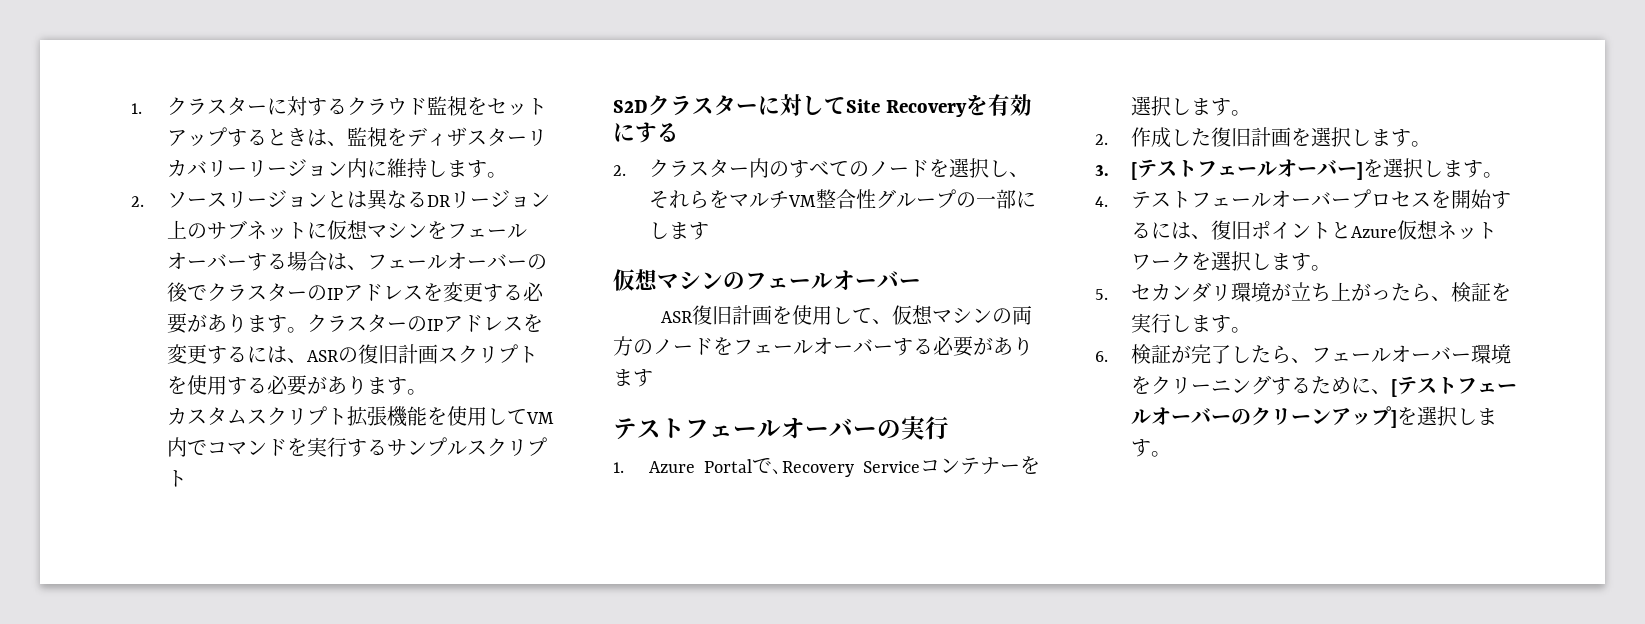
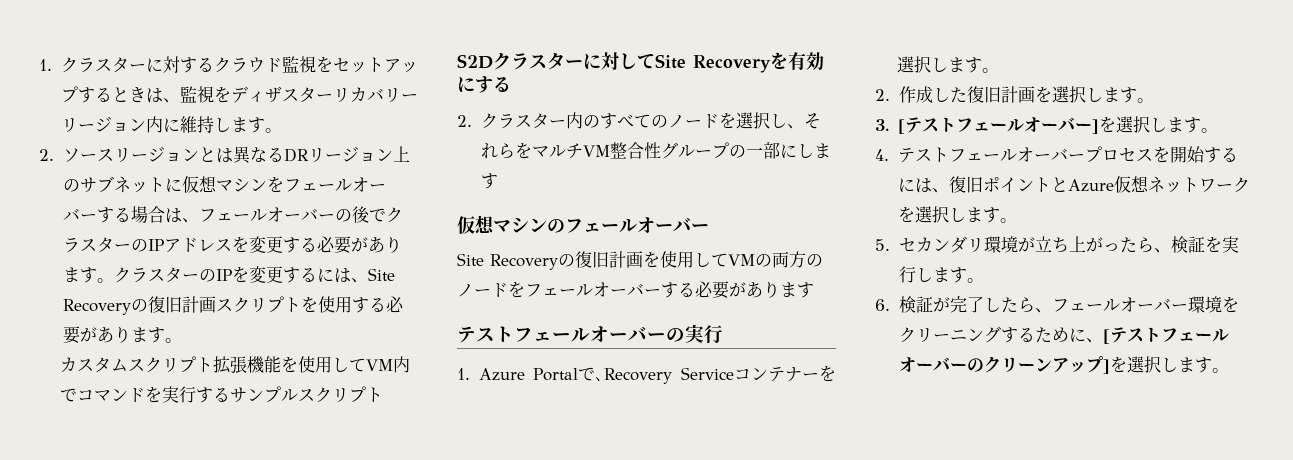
- クラスターのIPアドレスを変更するには、ASRの復旧計画スクリプトを使用する必要があります。
+ クラスターのIPを変更するには、Site Recoveryの復旧計画スクリプトを使用する必要があります。
- ASR復旧計画を使用して、仮想マシンの両方のノードをフェールオーバーする必要があります
+ Site Recoveryの復旧計画を使用してVMの両方のノードをフェールオーバーする必要があります

